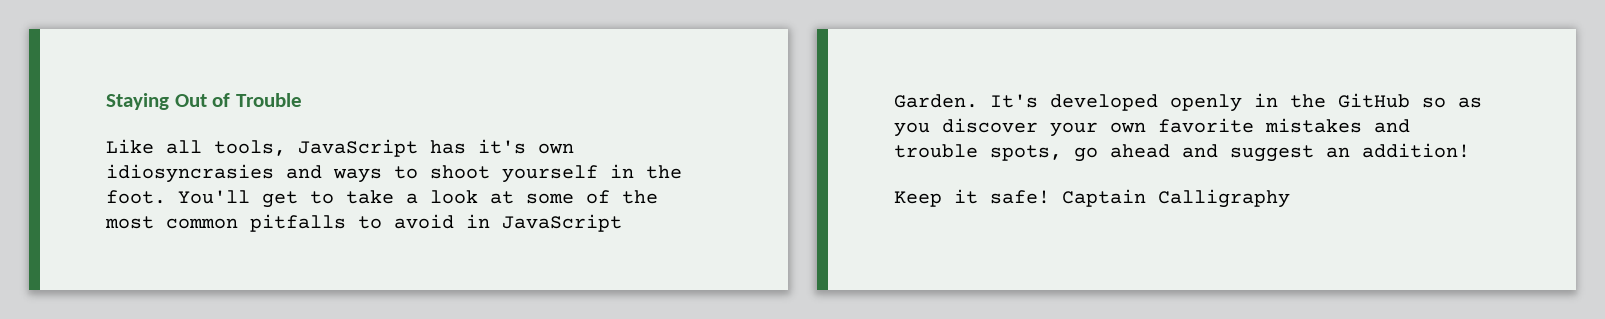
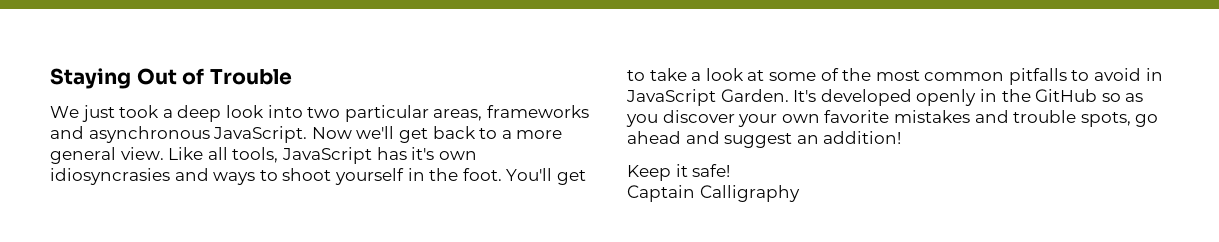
+ We just took a deep look into two particular areas, frameworks and asynchronous JavaScript. Now we'll get back to a more general view.
- Keep it safe! Captain Calligraphy
+ Keep it safe!
+ Captain Calligraphy

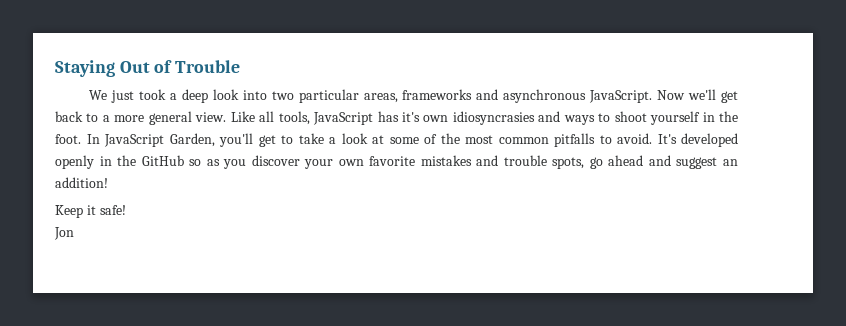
- You'll get to take a look at some of the most common pitfalls to avoid in JavaScript Garden.
+ In JavaScript Garden, you'll get to take a look at some of the most common pitfalls to avoid.
- Captain Calligraphy
+ Jon

